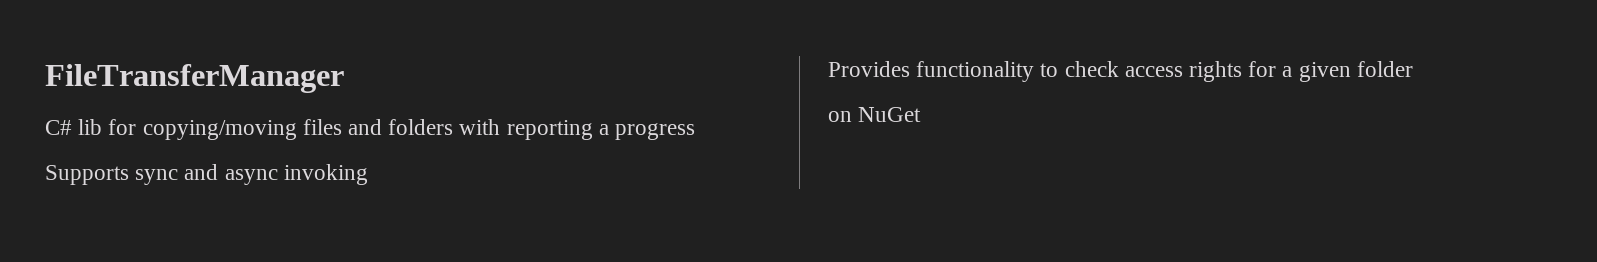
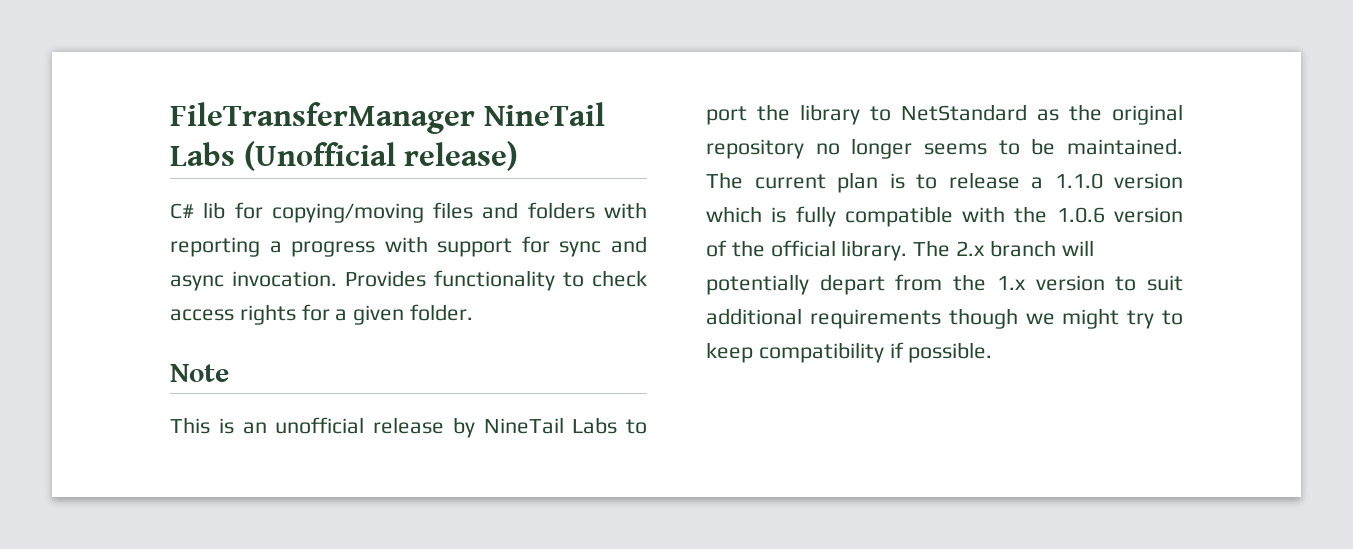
- FileTransferManager
+ FileTransferManager NineTail Labs (Unofficial release)
- C# lib for copying/moving files and folders with reporting a progress
- Supports sync and async invoking
- Provides functionality to check access rights for a given folder
- on NuGet
+ C# lib for copying/moving files and folders with reporting a progress with support for sync and async invocation. Provides functionality to check access rights for a given folder.
+ Note
+ This is an unofficial release by NineTail Labs to port the library to NetStandard as the original repository no longer seems to be maintained. The current plan is to release a 1.1.0 version which is fully compatible with the 1.0.6 version of the official library. The 2.x branch will potentially depart from the 1.x version to suit additional requirements though we might try to keep compatibility if possible.

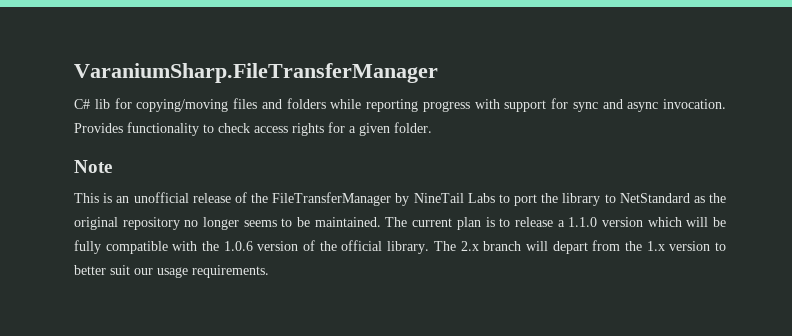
- FileTransferManager NineTail Labs (Unofficial release)
+ VaraniumSharp.FileTransferManager
- C# lib for copying/moving files and folders with reporting a progress with support for sync and async invocation.
+ C# lib for copying/moving files and folders while reporting progress with support for sync and async invocation.
- This is an unofficial release by NineTail Labs to port the library to NetStandard as the original repository no longer seems to be maintained.
+ This is an unofficial release of the FileTransferManager by NineTail Labs to port the library to NetStandard as the original repository no longer seems to be maintained.
- The current plan is to release a 1.1.0 version which is fully compatible with the 1.0.6 version of the official library.
+ The current plan is to release a 1.1.0 version which will be fully compatible with the 1.0.6 version of the official library.
- The 2.x branch will potentially depart from the 1.x version to suit additional requirements though we might try to keep compatibility if possible.
+ The 2.x branch will depart from the 1.x version to better suit our usage requirements.

